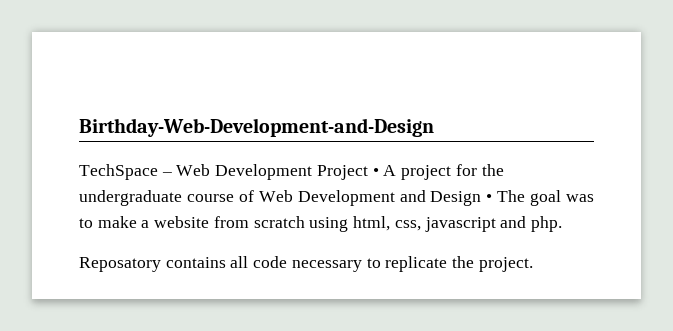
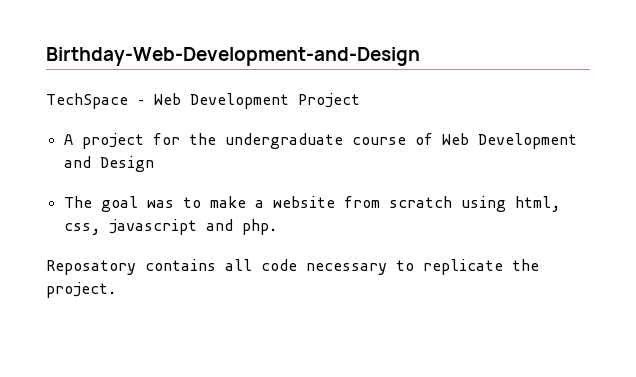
- TechSpace – Web Development Project • A project for the undergraduate course of Web Development and Design • The goal was to make a website from scratch using html, css, javascript and php.
+ TechSpace – Web Development Project
+ A project for the undergraduate course of Web Development and Design
+ The goal was to make a website from scratch using html, css, javascript and php.

